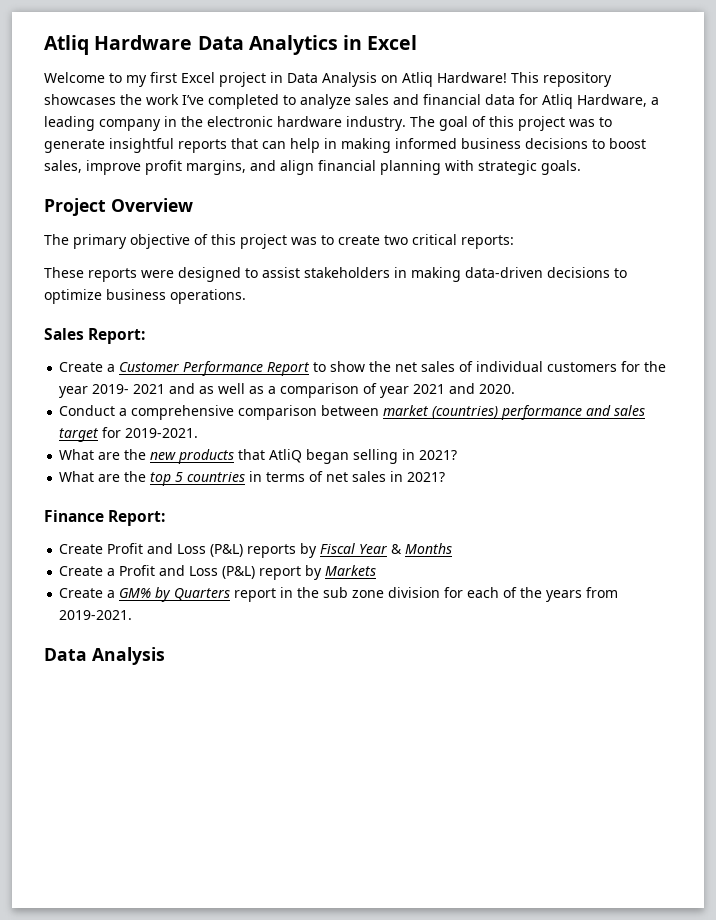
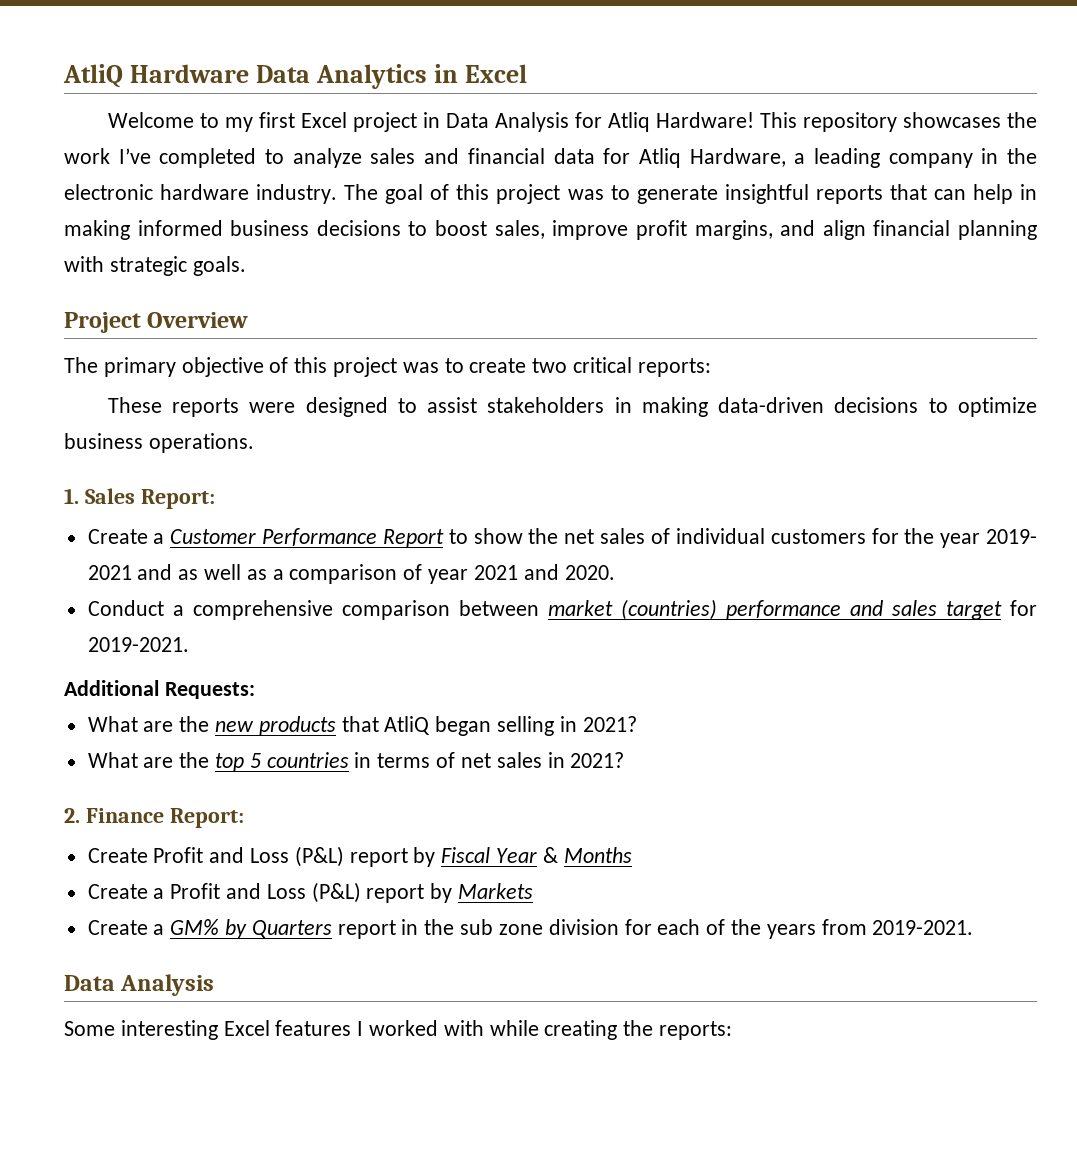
- Atliq Hardware Data Analytics in Excel
+ AtliQ Hardware Data Analytics in Excel
- Welcome to my first Excel project in Data Analysis on Atliq Hardware!
+ Welcome to my first Excel project in Data Analysis for Atliq Hardware!
- Sales Report:
+ 1. Sales Report:
+ Additional Requests:
- Finance Report:
+ 2. Finance Report:
- Create Profit and Loss (P&L) reports by Fiscal Year & Months
+ Create Profit and Loss (P&L) report by Fiscal Year & Months
+ Some interesting Excel features I worked with while creating the reports:

